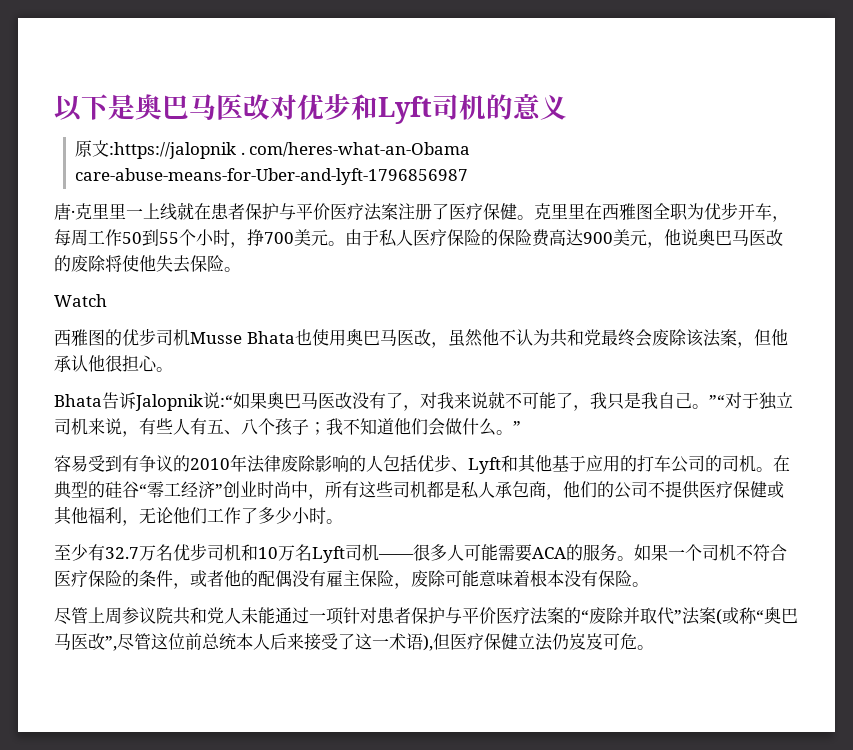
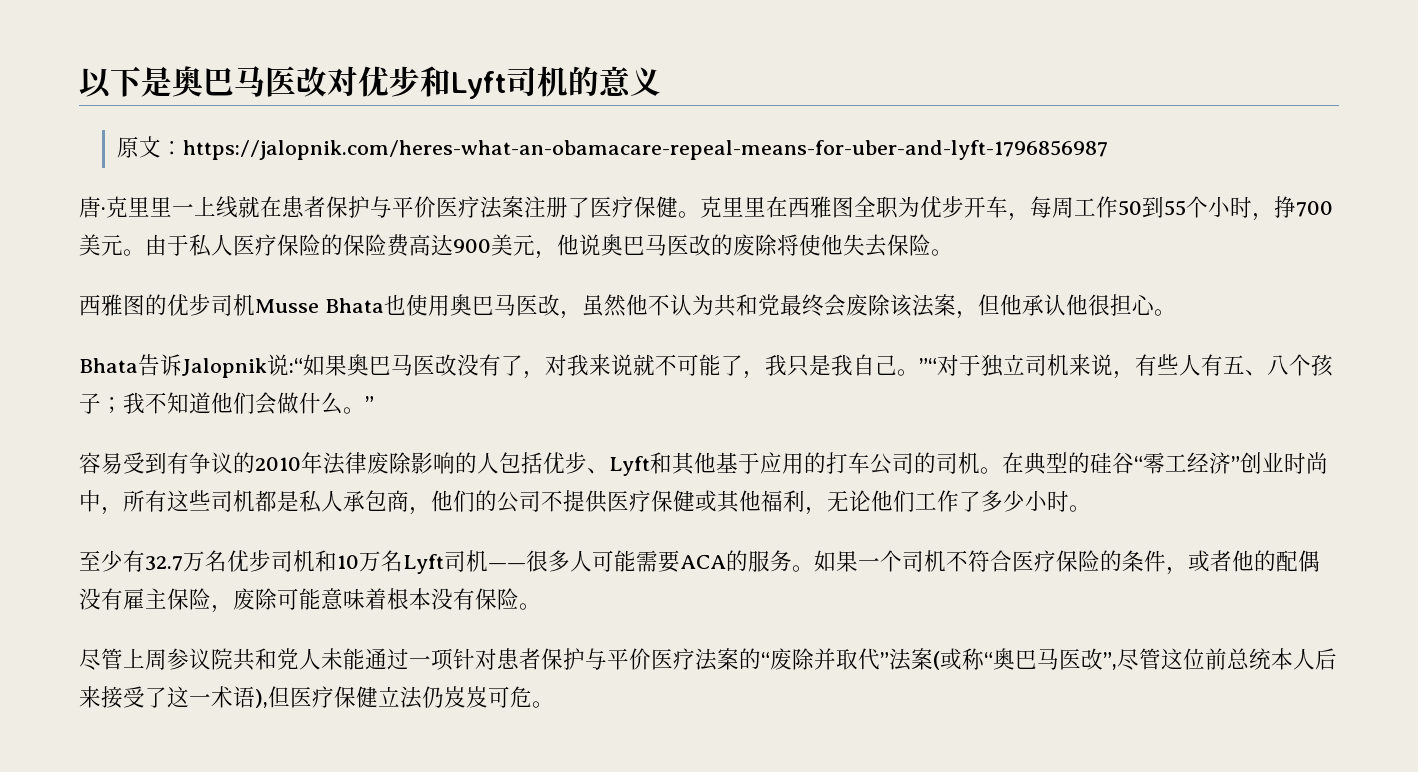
- 原文:https://jalopnik . com/heres-what-an-Obama care-abuse-means-for-Uber-and-lyft-1796856987
+ 原文：https://jalopnik.com/heres-what-an-obamacare-repeal-means-for-uber-and-lyft-1796856987
- Watch

